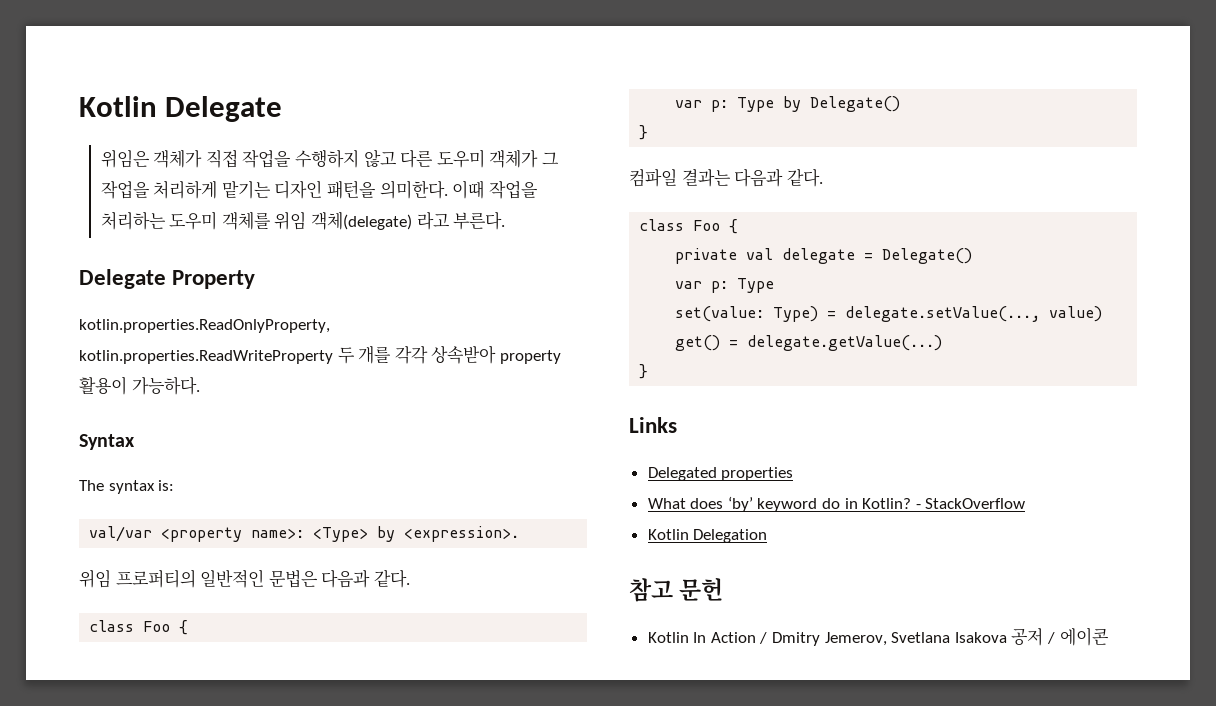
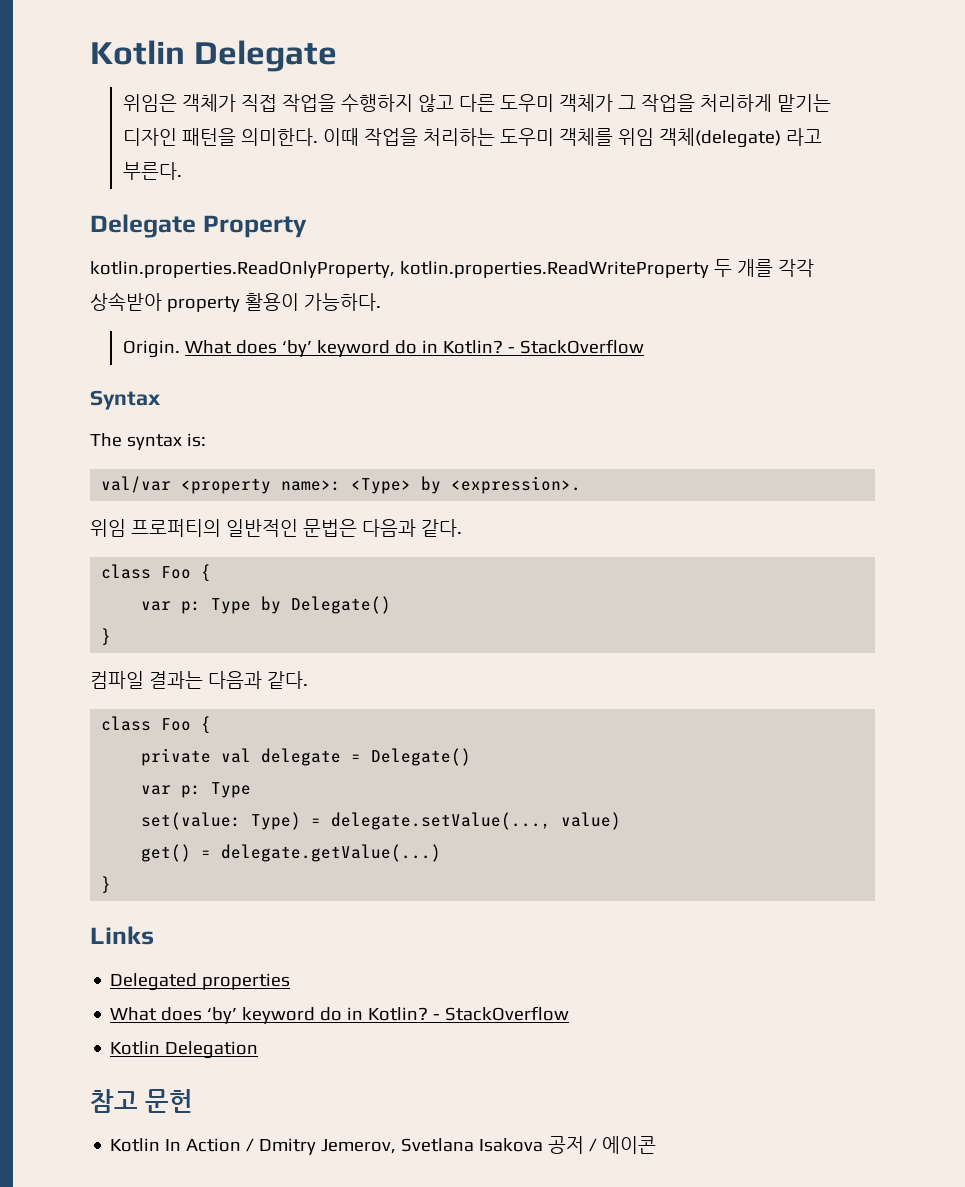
+ Origin. What does ‘by’ keyword do in Kotlin? - StackOverflow

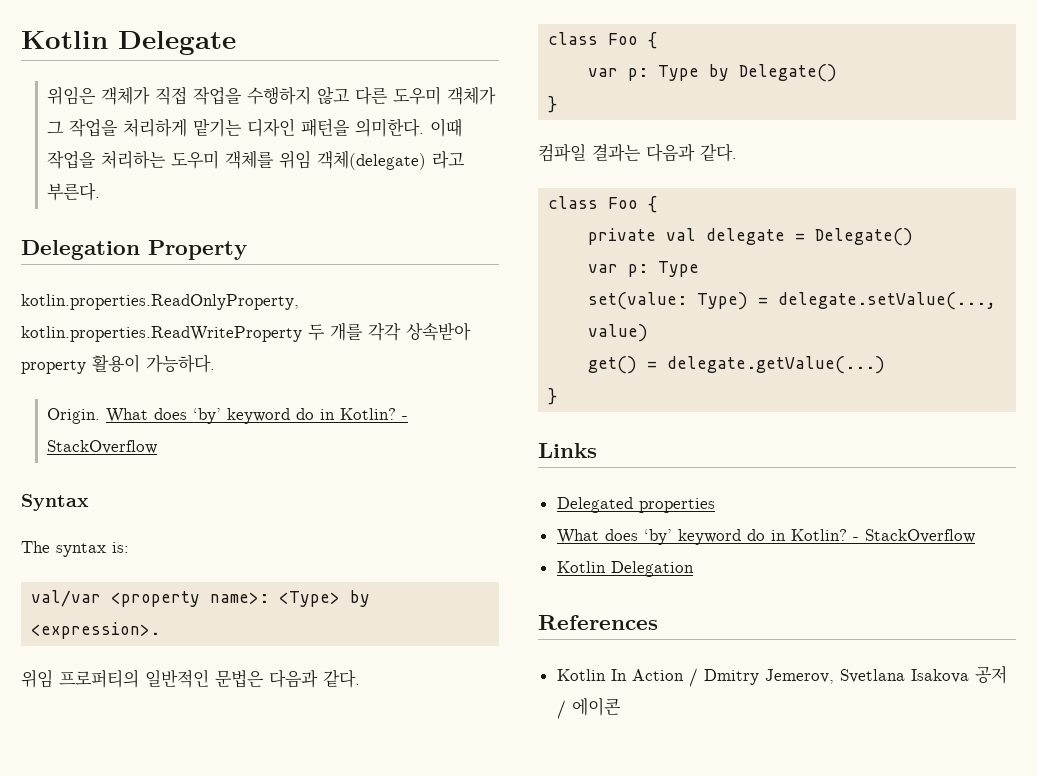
- Delegate Property
+ Delegation Property
- 참고 문헌
+ References

